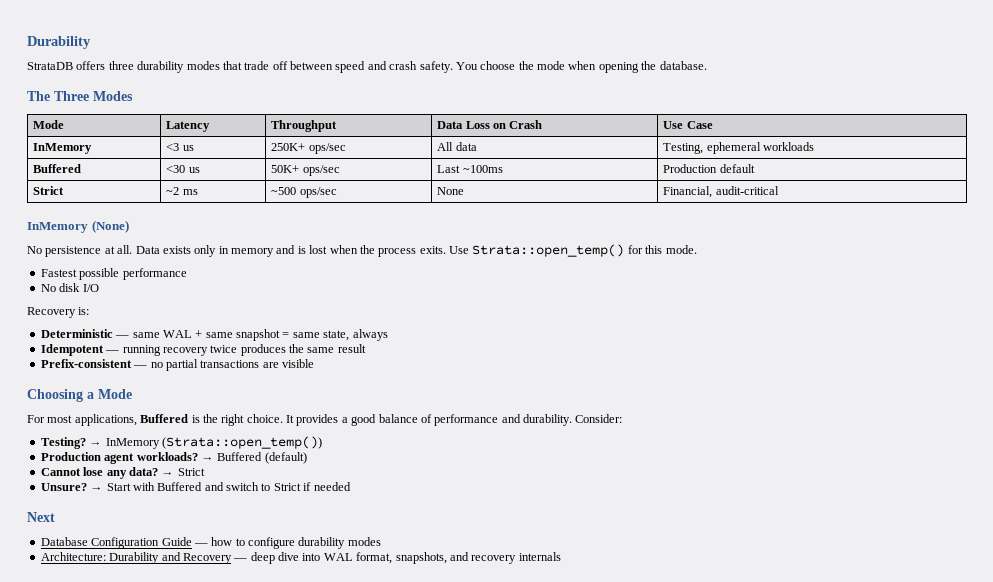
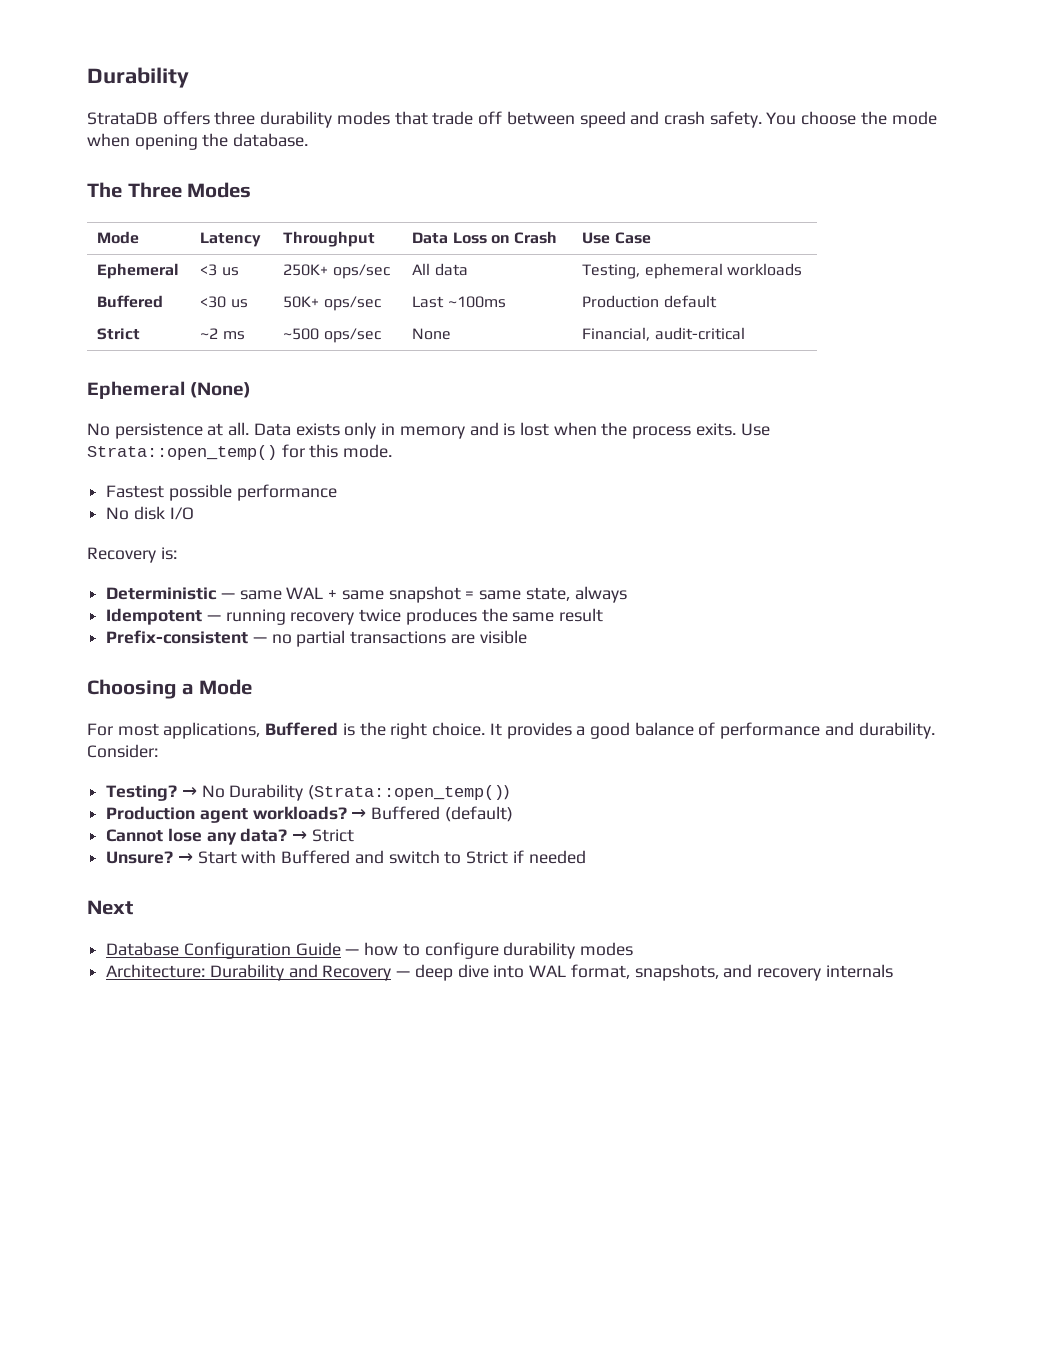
- InMemory | <3 us | 250K+ ops/sec | All data | Testing, ephemeral workloads
+ Ephemeral | <3 us | 250K+ ops/sec | All data | Testing, ephemeral workloads
- InMemory (None)
+ Ephemeral (None)
- → InMemory (Strata::open_temp())
+ → No Durability (Strata::open_temp())

